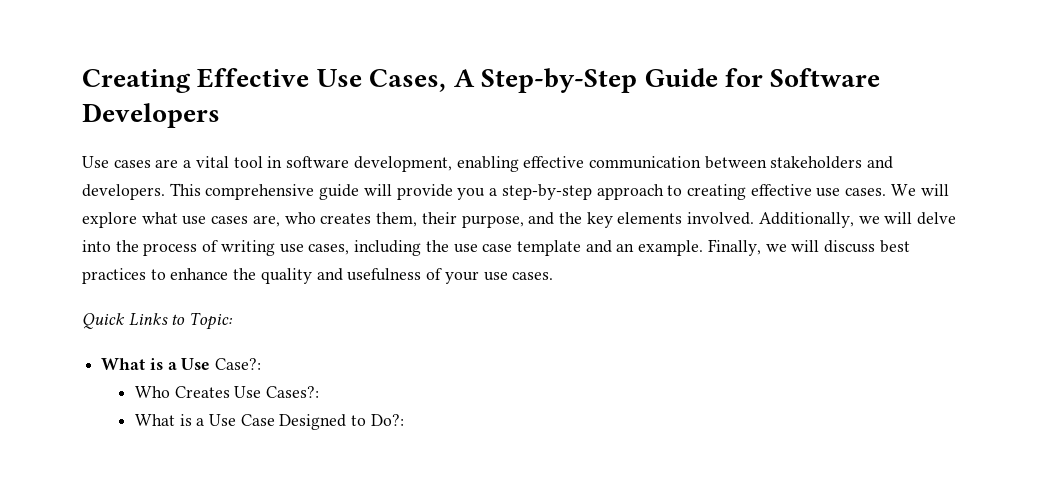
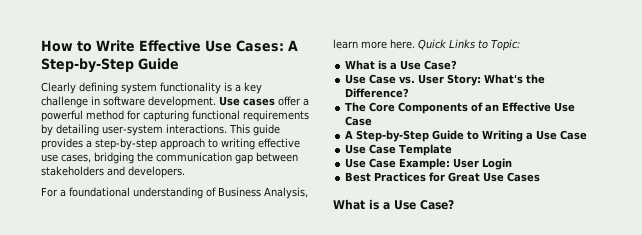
- Creating Effective Use Cases, A Step-by-Step Guide for Software Developers
- Use cases are a vital tool in software development, enabling effective communication between stakeholders and developers. This comprehensive guide will provide you a step-by-step approach to creating effective use cases. We will explore what use cases are, who creates them, their purpose, and the key elements involved. Additionally, we will delve into the process of writing use cases, including the use case template and an example. Finally, we will discuss best practices to enhance the quality and usefulness of your use cases.
- Quick Links to Topic:
- What is a Use Case?:
- Who Creates Use Cases?:
- What is a Use Case Designed to Do?:
+ How to Write Effective Use Cases: A Step-by-Step Guide
+ Clearly defining system functionality is a key challenge in software development. Use cases offer a powerful method for capturing functional requirements by detailing user-system interactions. This guide provides a step-by-step approach to writing effective use cases, bridging the communication gap between stakeholders and developers.
+ For a foundational understanding of Business Analysis, learn more here. Quick Links to Topic:
+ What is a Use Case?
+ Use Case vs. User Story: What's the Difference?
+ The Core Components of an Effective Use Case
+ A Step-by-Step Guide to Writing a Use Case
+ Use Case Template
+ Use Case Example: User Login
+ Best Practices for Great Use Cases
+ What is a Use Case?

